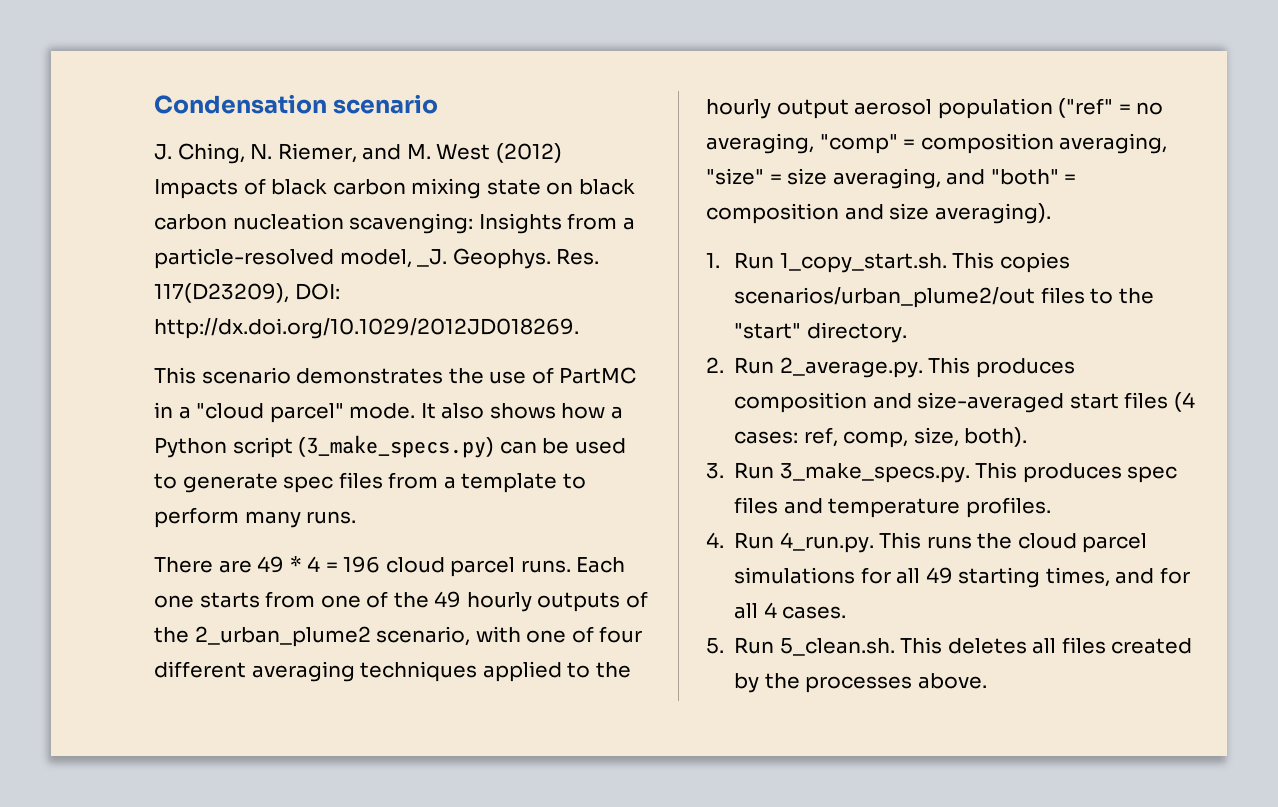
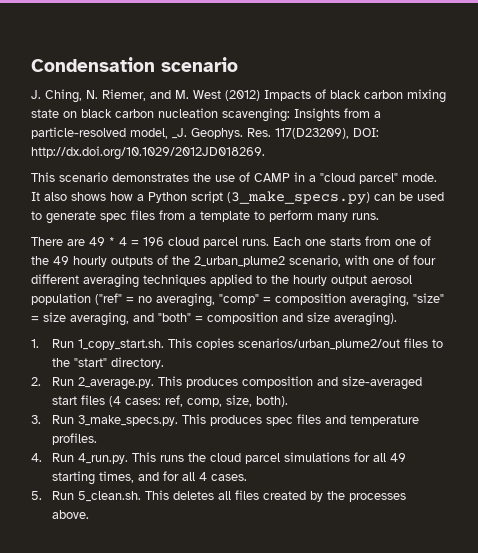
- This scenario demonstrates the use of PartMC in a "cloud parcel" mode.
+ This scenario demonstrates the use of CAMP in a "cloud parcel" mode.

